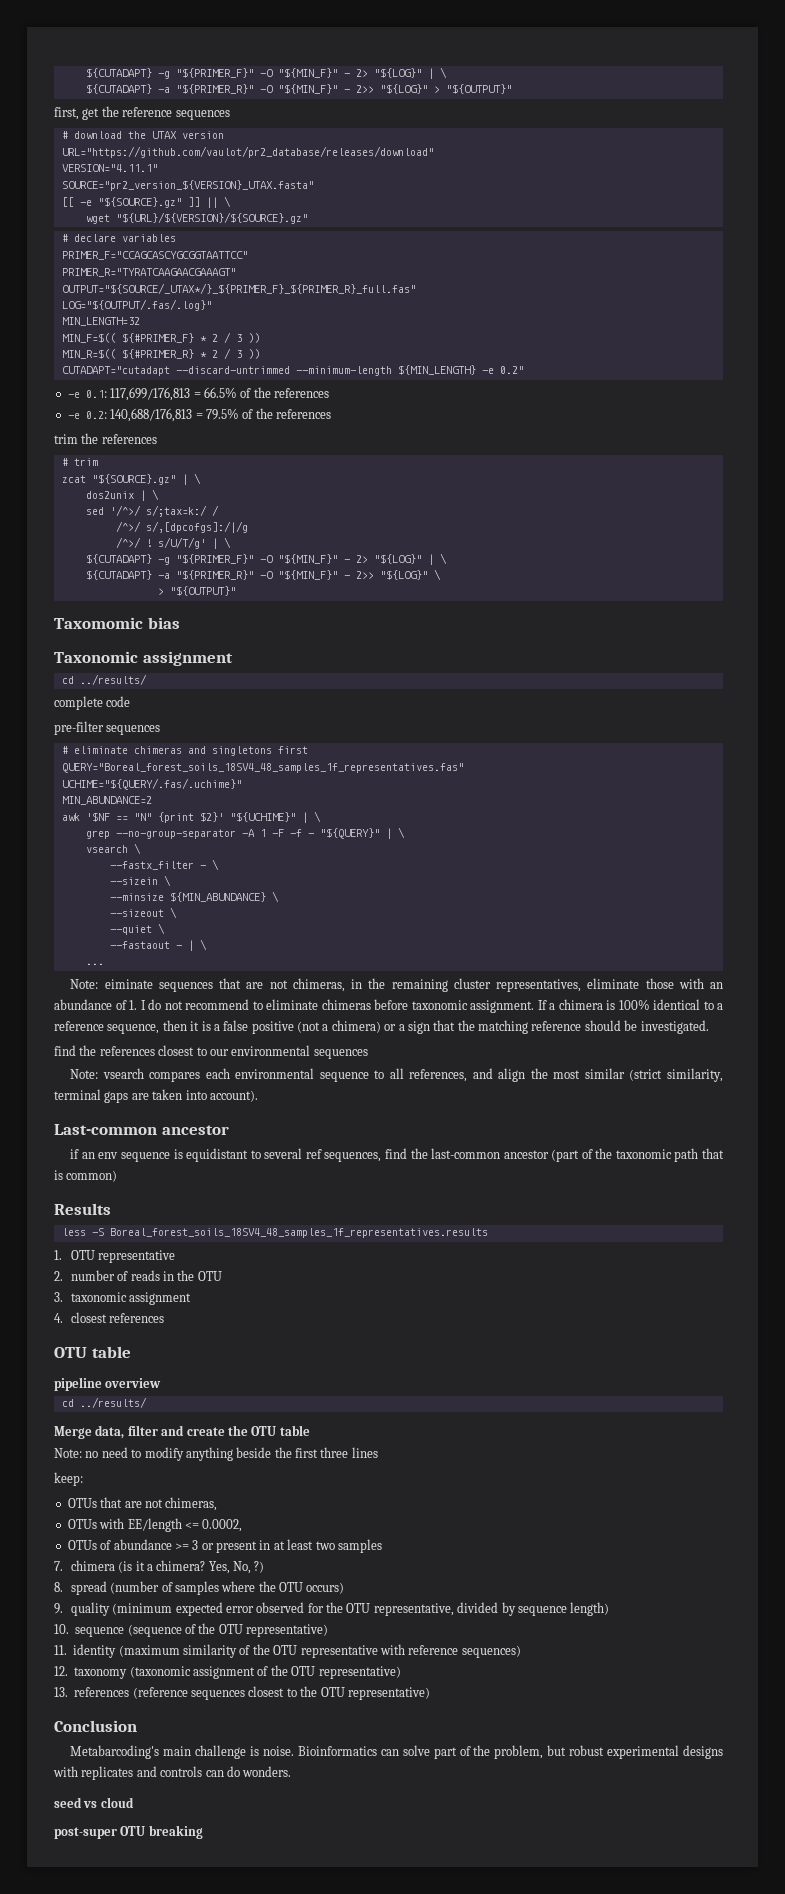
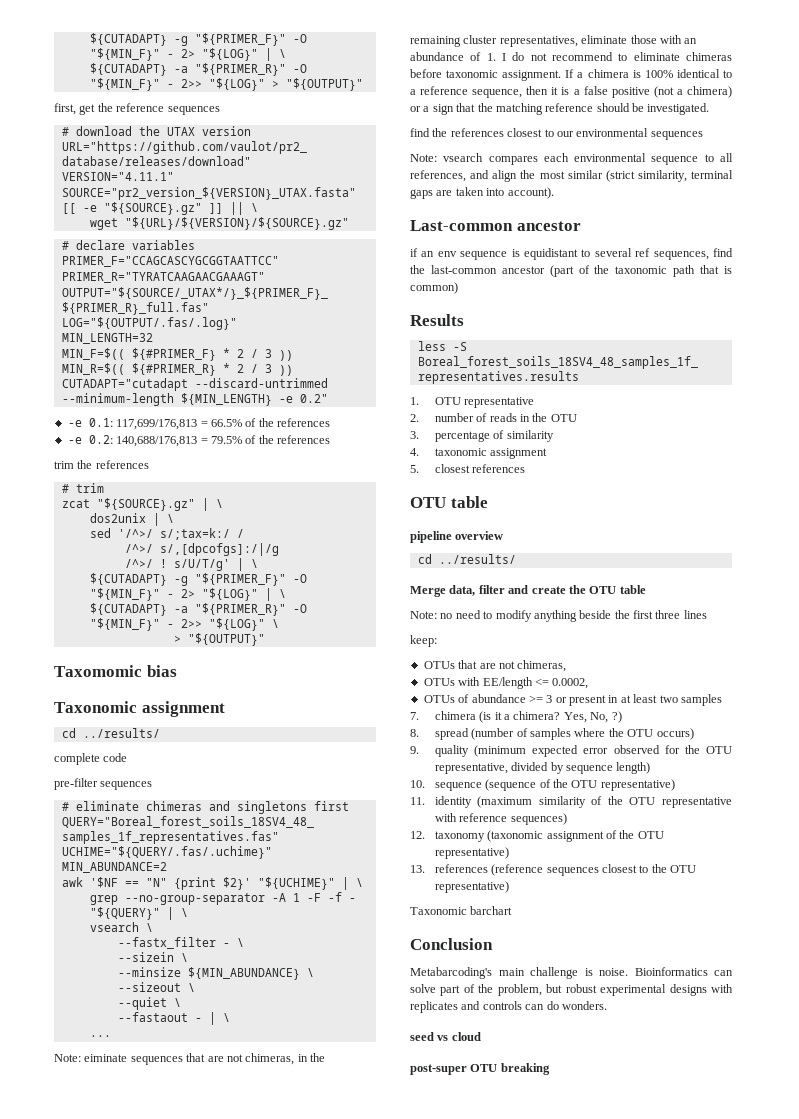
- 3. taxonomic assignment
+ 3. percentage of similarity
+ 4. taxonomic assignment
- 4. closest references
+ 5. closest references
+ Taxonomic barchart

